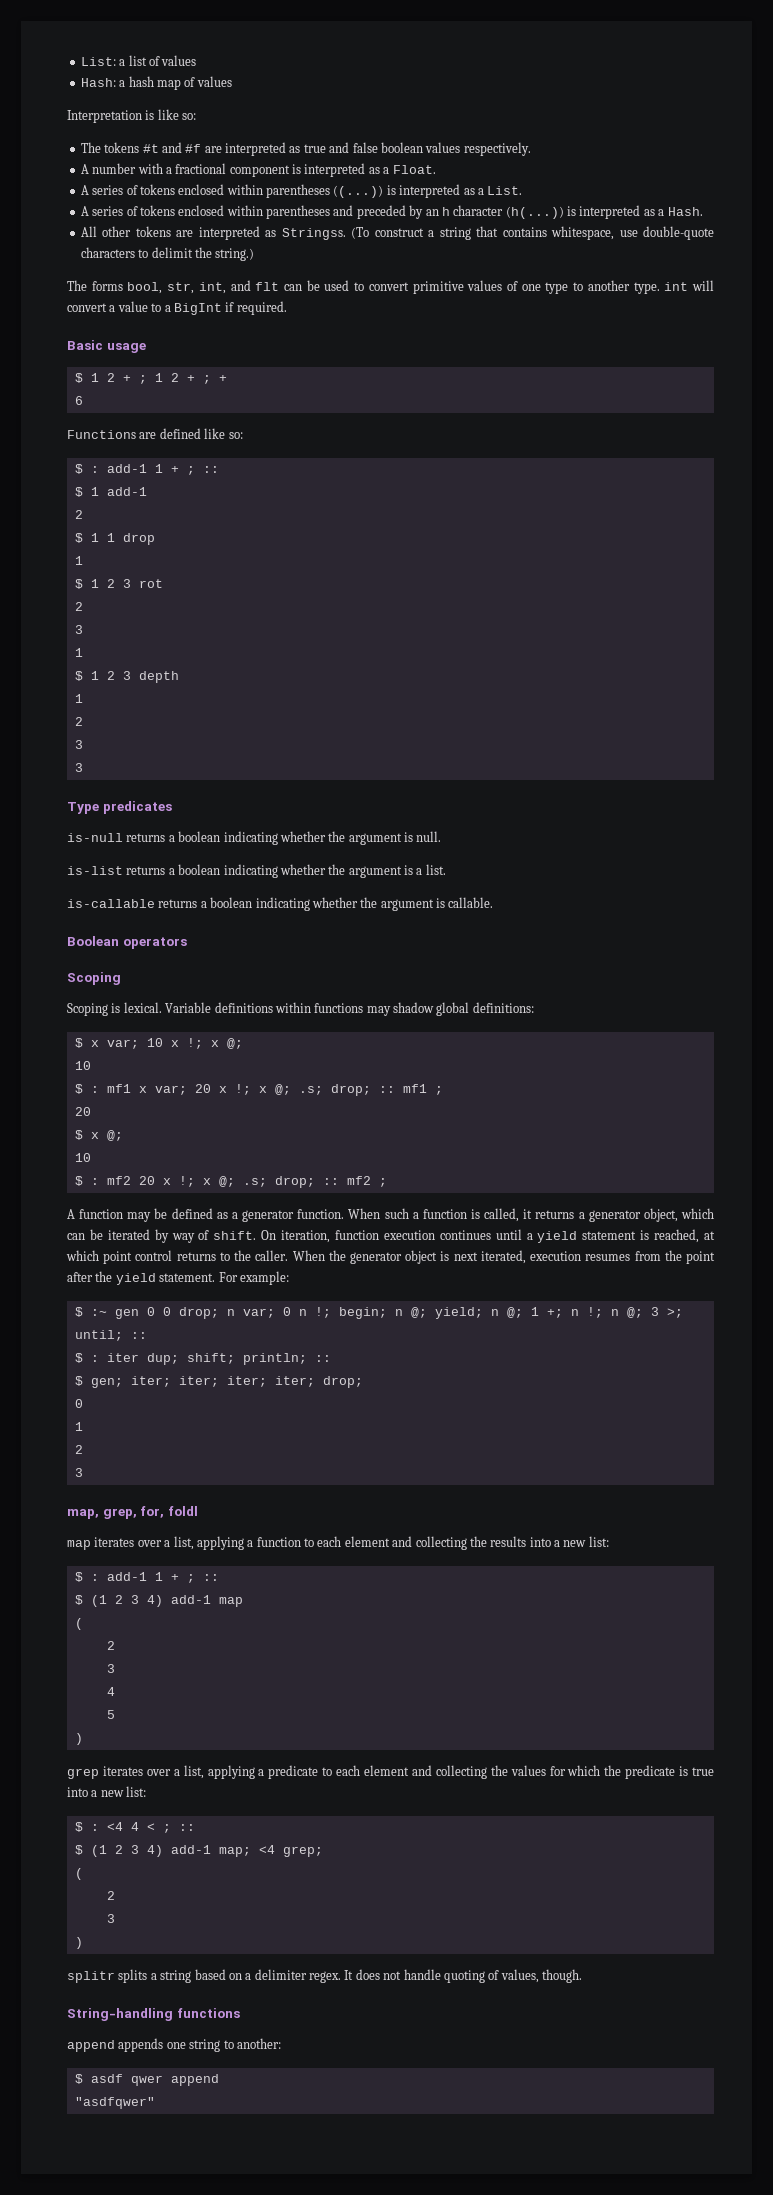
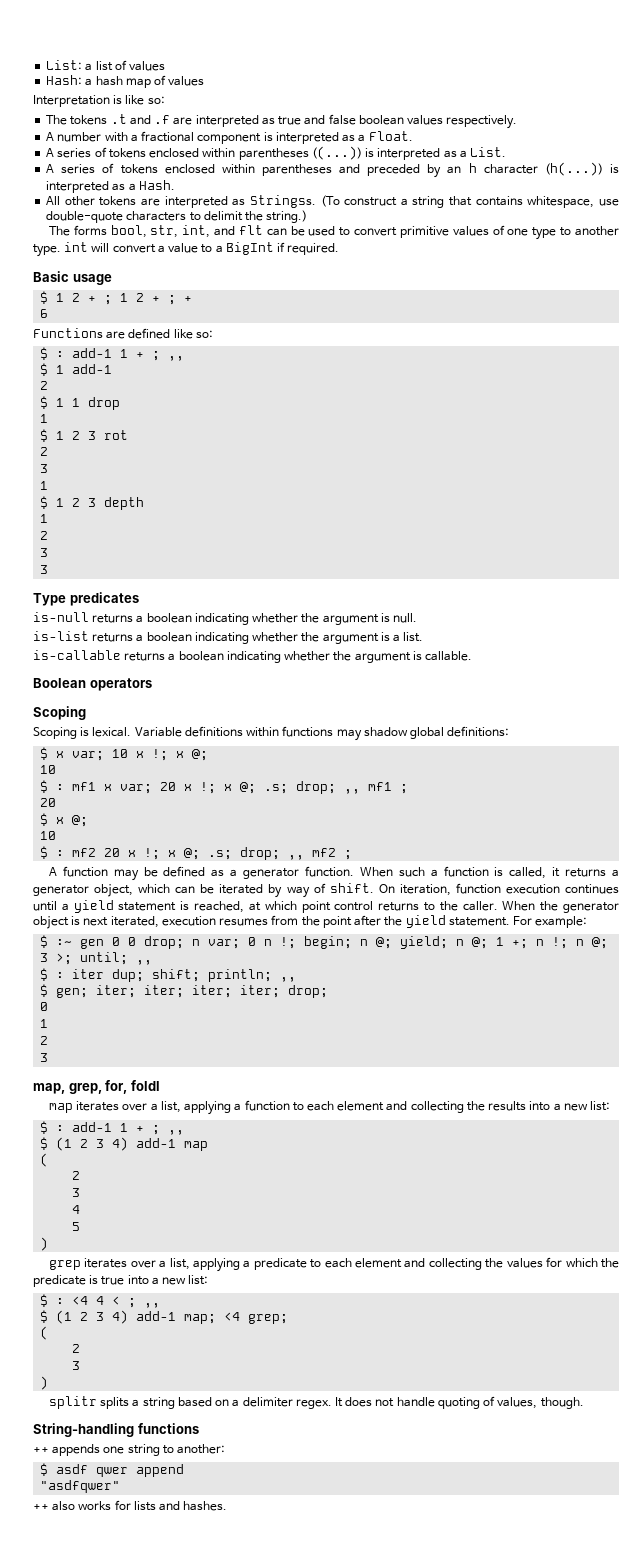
- The tokens #t and #f are interpreted as true and false boolean values respectively.
+ The tokens .t and .f are interpreted as true and false boolean values respectively.
  Functions are defined like so:
- $ : add-1 1 + ; ::
+ $ : add-1 1 + ; ,,
- $ : mf1 x var; 20 x !; x @; .s; drop; :: mf1 ;
+ $ : mf1 x var; 20 x !; x @; .s; drop; ,, mf1 ;
- $ : mf2 20 x !; x @; .s; drop; :: mf2 ;
+ $ : mf2 20 x !; x @; .s; drop; ,, mf2 ;
- $ :~ gen 0 0 drop; n var; 0 n !; begin; n @; yield; n @; 1 +; n !; n @; 3 >; until; ::
+ $ :~ gen 0 0 drop; n var; 0 n !; begin; n @; yield; n @; 1 +; n !; n @; 3 >; until; ,,
- $ : iter dup; shift; println; ::
+ $ : iter dup; shift; println; ,,
  map iterates over a list, applying a function to each element and collecting the results into a new list:
- $ : add-1 1 + ; ::
+ $ : add-1 1 + ; ,,
- $ : <4 4 < ; ::
+ $ : <4 4 < ; ,,
- append appends one string to another:
+ ++ appends one string to another:
+ ++ also works for lists and hashes.

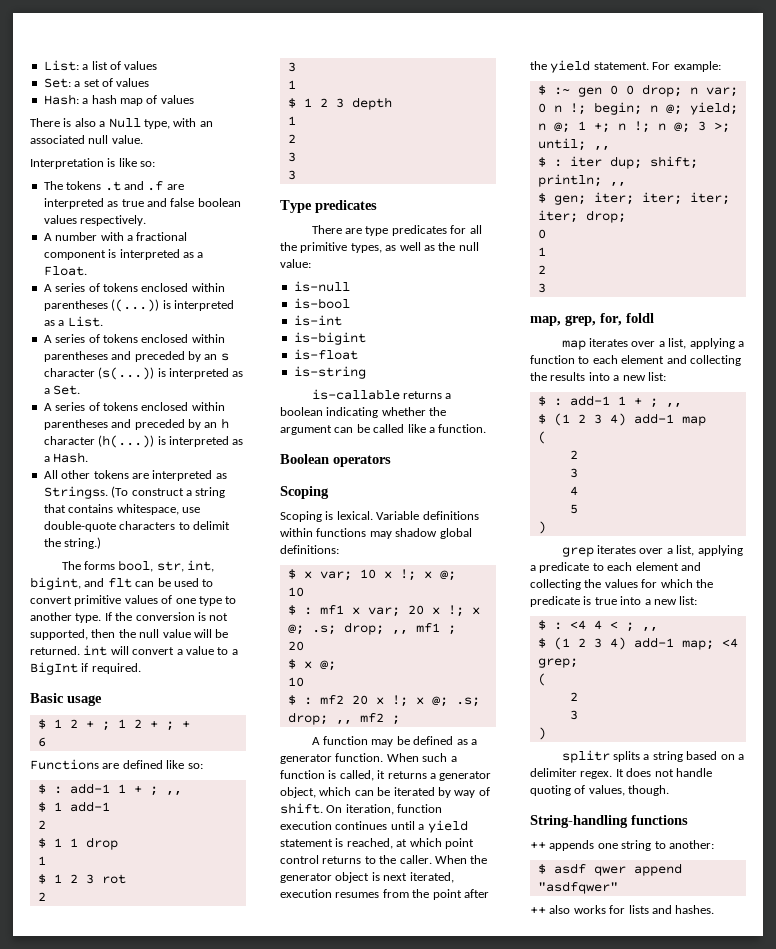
+ Set: a set of values
+ There is also a Null type, with an associated null value.
+ A series of tokens enclosed within parentheses and preceded by an s character (s(...)) is interpreted as a Set.
- The forms bool, str, int, and flt can be used to convert primitive values of one type to another type. int will convert a value to a BigInt if required.
+ The forms bool, str, int, bigint, and flt can be used to convert primitive values of one type to another type. If the conversion is not supported, then the null value will be returned. int will convert a value to a BigInt if required.
- is-null returns a boolean indicating whether the argument is null.
- is-list returns a boolean indicating whether the argument is a list.
+ There are type predicates for all the primitive types, as well as the null value:
+ is-null
+ is-bool
+ is-int
+ is-bigint
+ is-float
+ is-string
- is-callable returns a boolean indicating whether the argument is callable.
+ is-callable returns a boolean indicating whether the argument can be called like a function.

